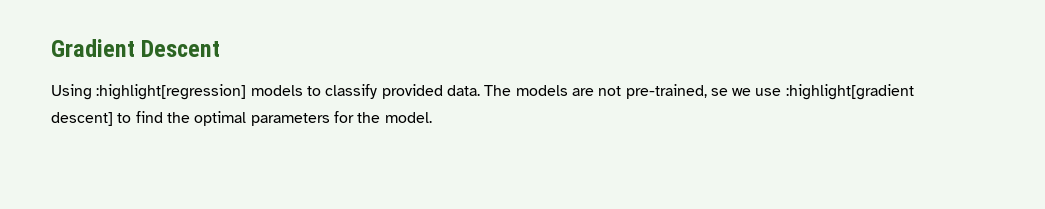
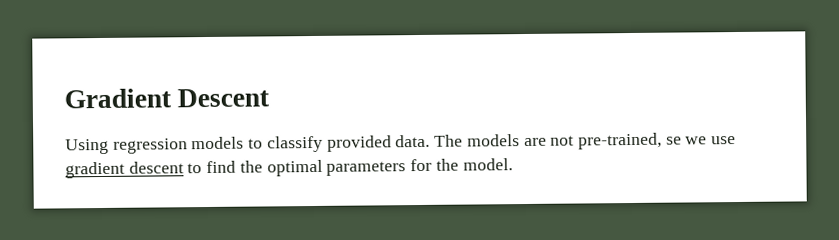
- Using :highlight[regression] models to classify provided data.
+ Using regression models to classify provided data.
- The models are not pre-trained, se we use :highlight[gradient descent] to find the optimal parameters for the model.
+ The models are not pre-trained, se we use gradient descent to find the optimal parameters for the model.

